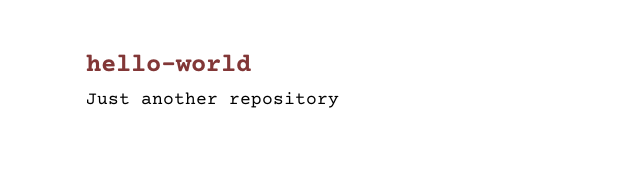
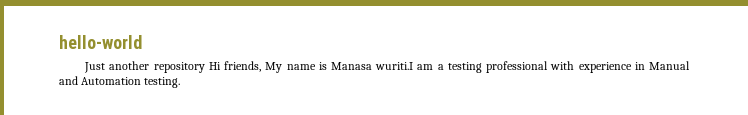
- Just another repository
+ Just another repository Hi friends, My name is Manasa wuriti.I am a testing professional with experience in Manual and Automation testing.

